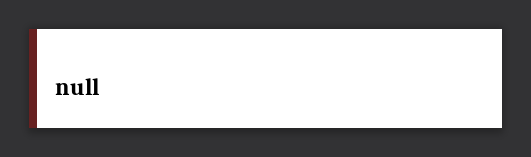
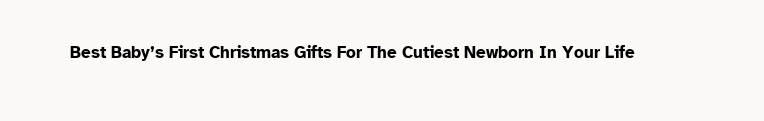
- null
+ Best Baby’s First Christmas Gifts For The Cutiest Newborn In Your Life

